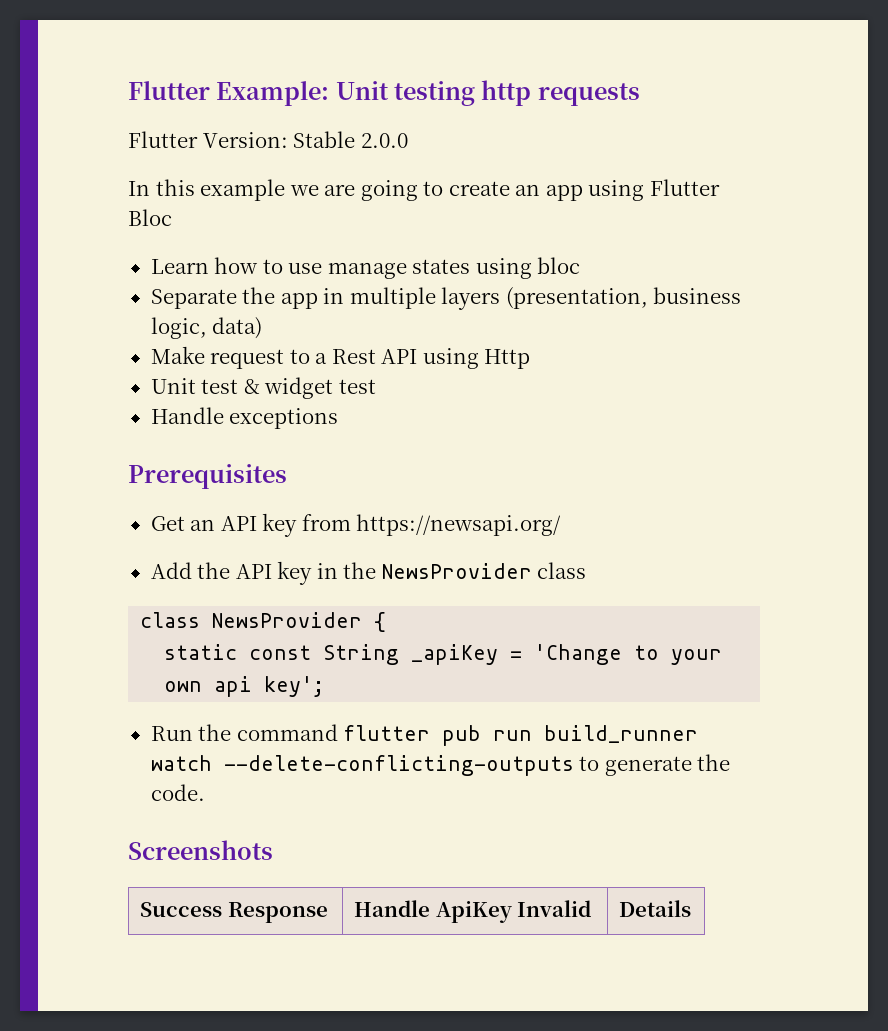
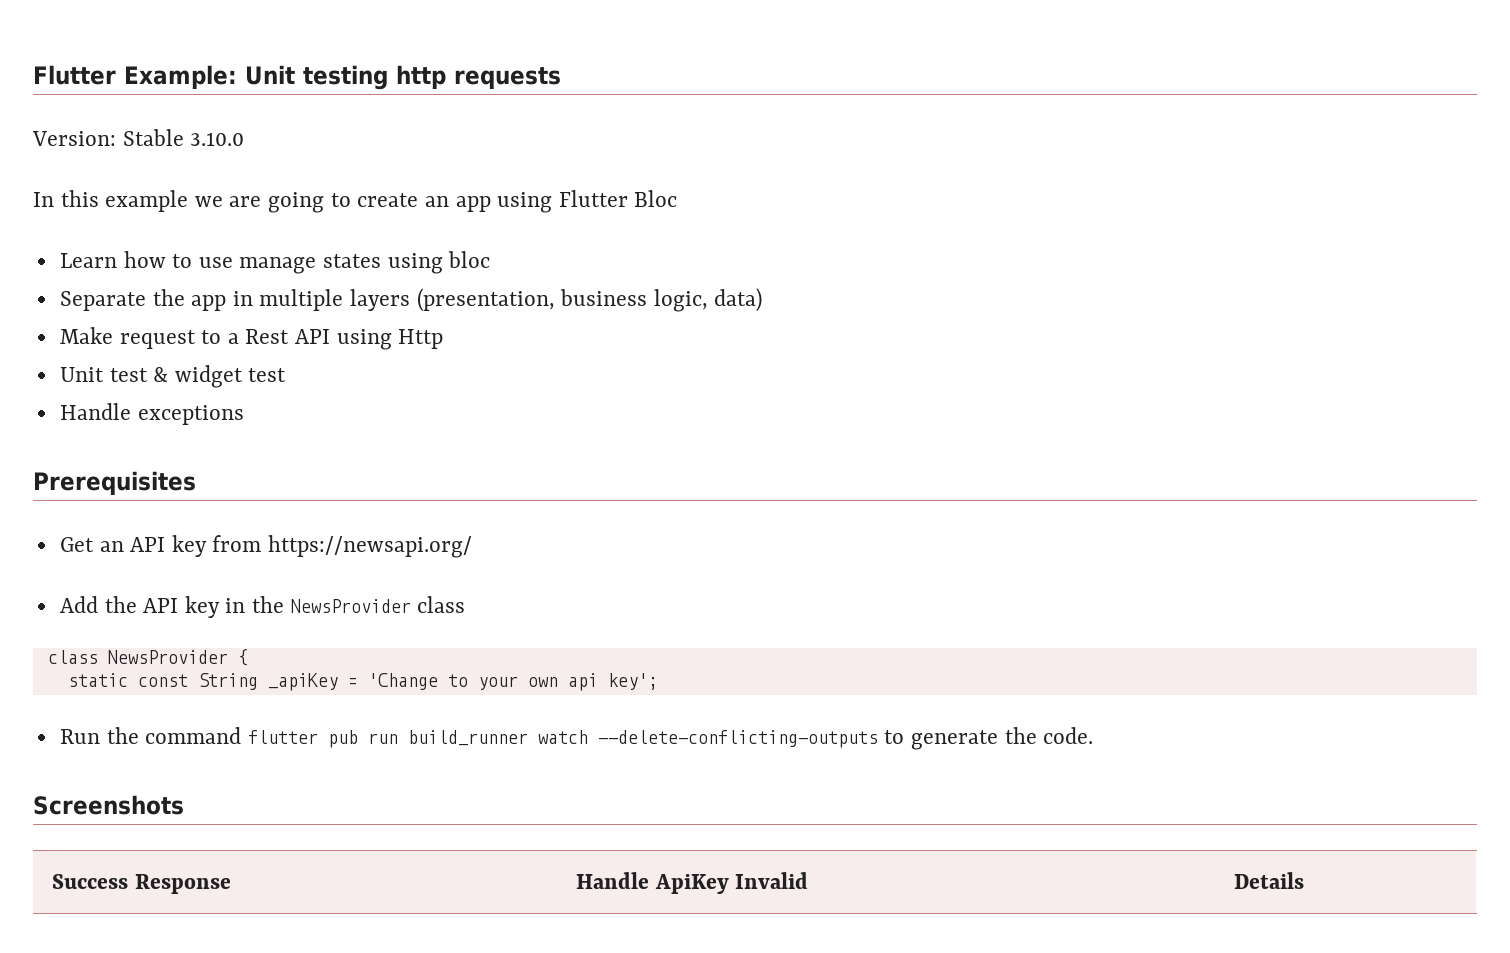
- Flutter Version: Stable 2.0.0
+ Version: Stable 3.10.0

